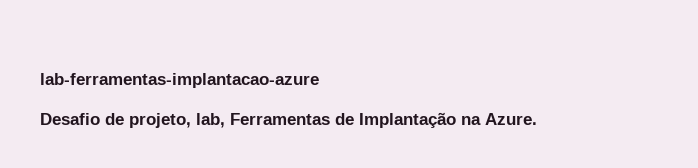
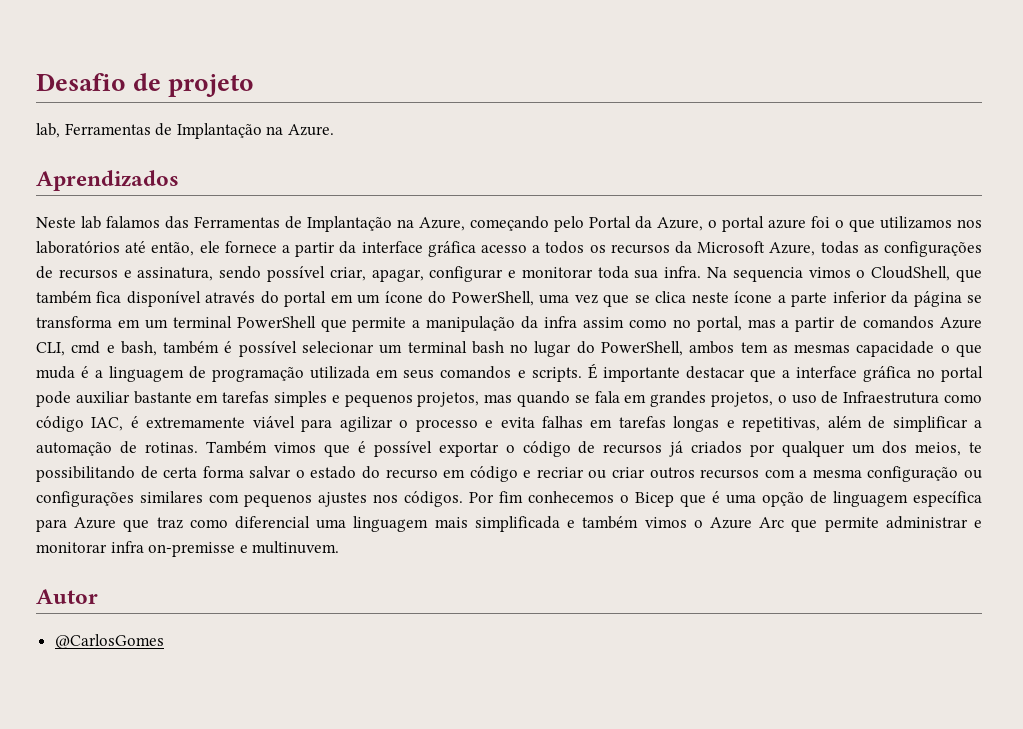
- lab-ferramentas-implantacao-azure
- Desafio de projeto, lab, Ferramentas de Implantação na Azure.
+ Desafio de projeto
+ lab, Ferramentas de Implantação na Azure.
+ Aprendizados
+ Neste lab falamos das Ferramentas de Implantação na Azure, começando pelo Portal da Azure, o portal azure foi o que utilizamos nos laboratórios até então, ele fornece a partir da interface gráfica acesso a todos os recursos da Microsoft Azure, todas as configurações de recursos e assinatura, sendo possível criar, apagar, configurar e monitorar toda sua infra. Na sequencia vimos o CloudShell, que também fica disponível através do portal em um ícone do PowerShell, uma vez que se clica neste ícone a parte inferior da página se transforma em um terminal PowerShell que permite a manipulação da infra assim como no portal, mas a partir de comandos Azure CLI, cmd e bash, também é possível selecionar um terminal bash no lugar do PowerShell, ambos tem as mesmas capacidade o que muda é a linguagem de programação utilizada em seus comandos e scripts. É importante destacar que a interface gráfica no portal pode auxiliar bastante em tarefas simples e pequenos projetos, mas quando se fala em grandes projetos, o uso de Infraestrutura como código IAC, é extremamente viável para agilizar o processo e evita falhas em tarefas longas e repetitivas, além de simplificar a automação de rotinas. Também vimos que é possível exportar o código de recursos já criados por qualquer um dos meios, te possibilitando de certa forma salvar o estado do recurso em código e recriar ou criar outros recursos com a mesma configuração ou configurações similares com pequenos ajustes nos códigos. Por fim conhecemos o Bicep que é uma opção de linguagem específica para Azure que traz como diferencial uma linguagem mais simplificada e também vimos o Azure Arc que permite administrar e monitorar infra on-premisse e multinuvem.
+ Autor
+ @CarlosGomes

